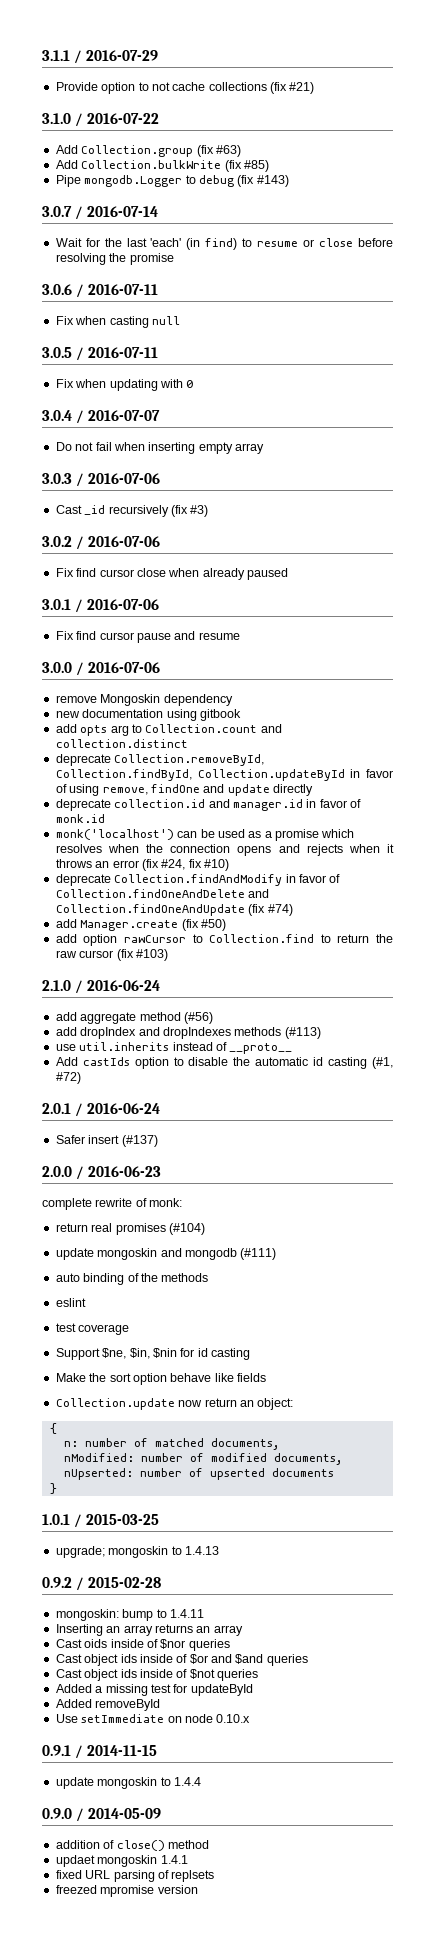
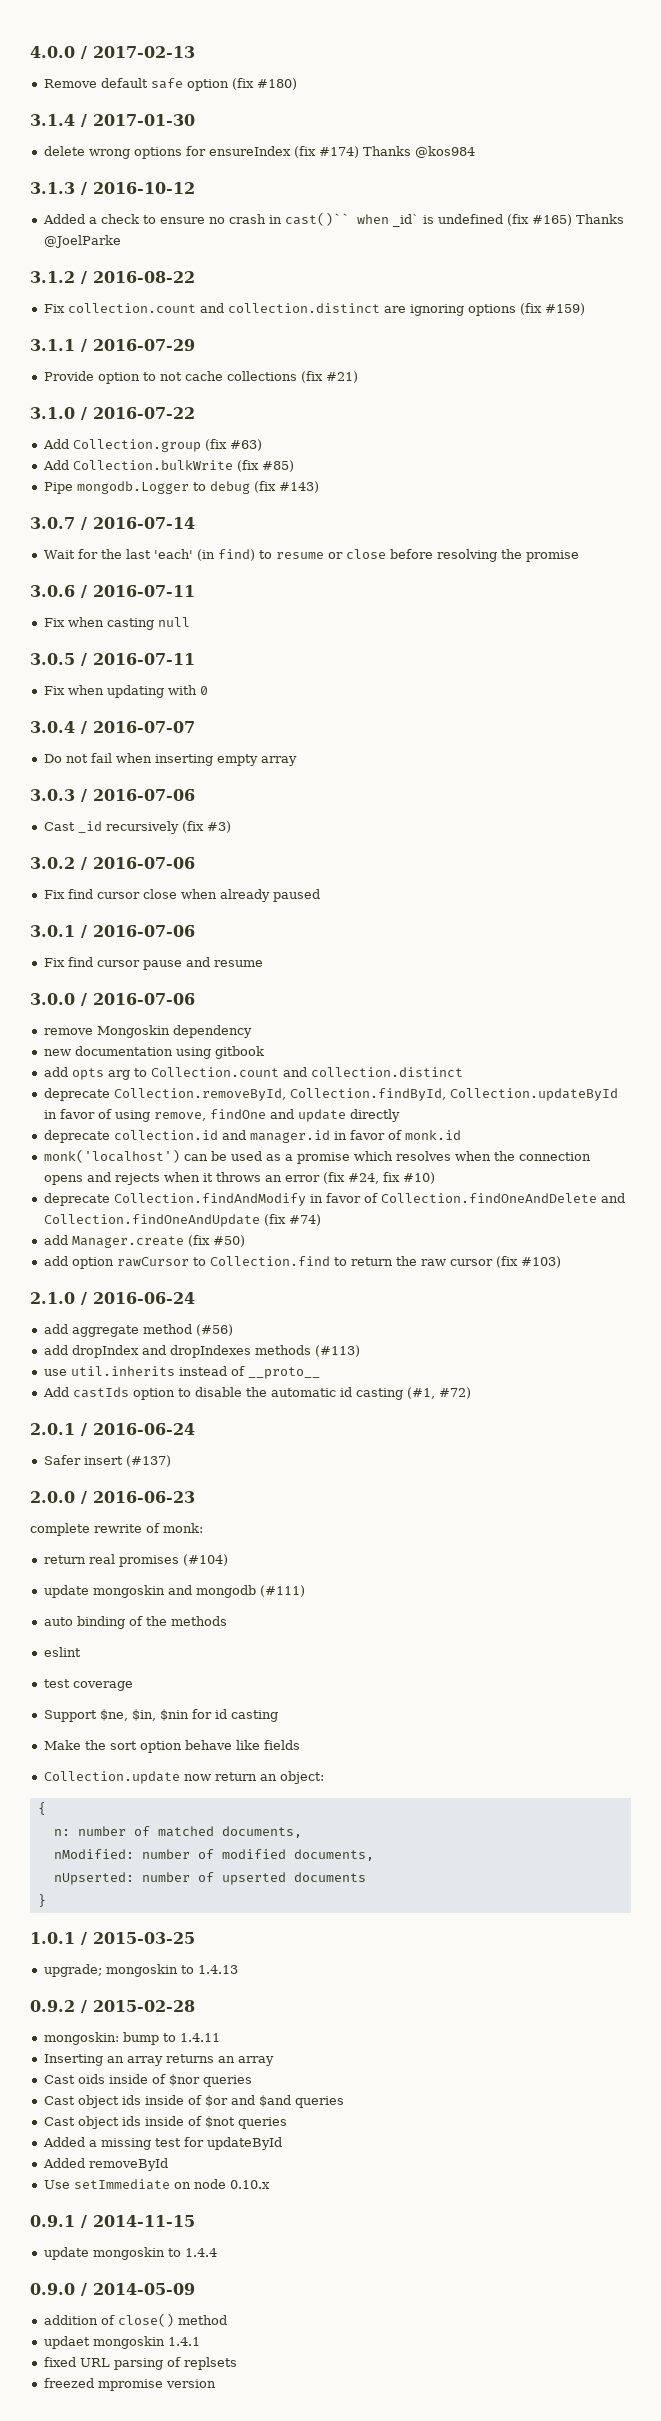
+ 4.0.0 / 2017-02-13
+ Remove default safe option (fix #180)
+ 3.1.4 / 2017-01-30
+ delete wrong options for ensureIndex (fix #174) Thanks @kos984
+ 3.1.3 / 2016-10-12
+ Added a check to ensure no crash in cast()`` when _id` is undefined (fix #165) Thanks @JoelParke
+ 3.1.2 / 2016-08-22
+ Fix collection.count and collection.distinct are ignoring options (fix #159)

